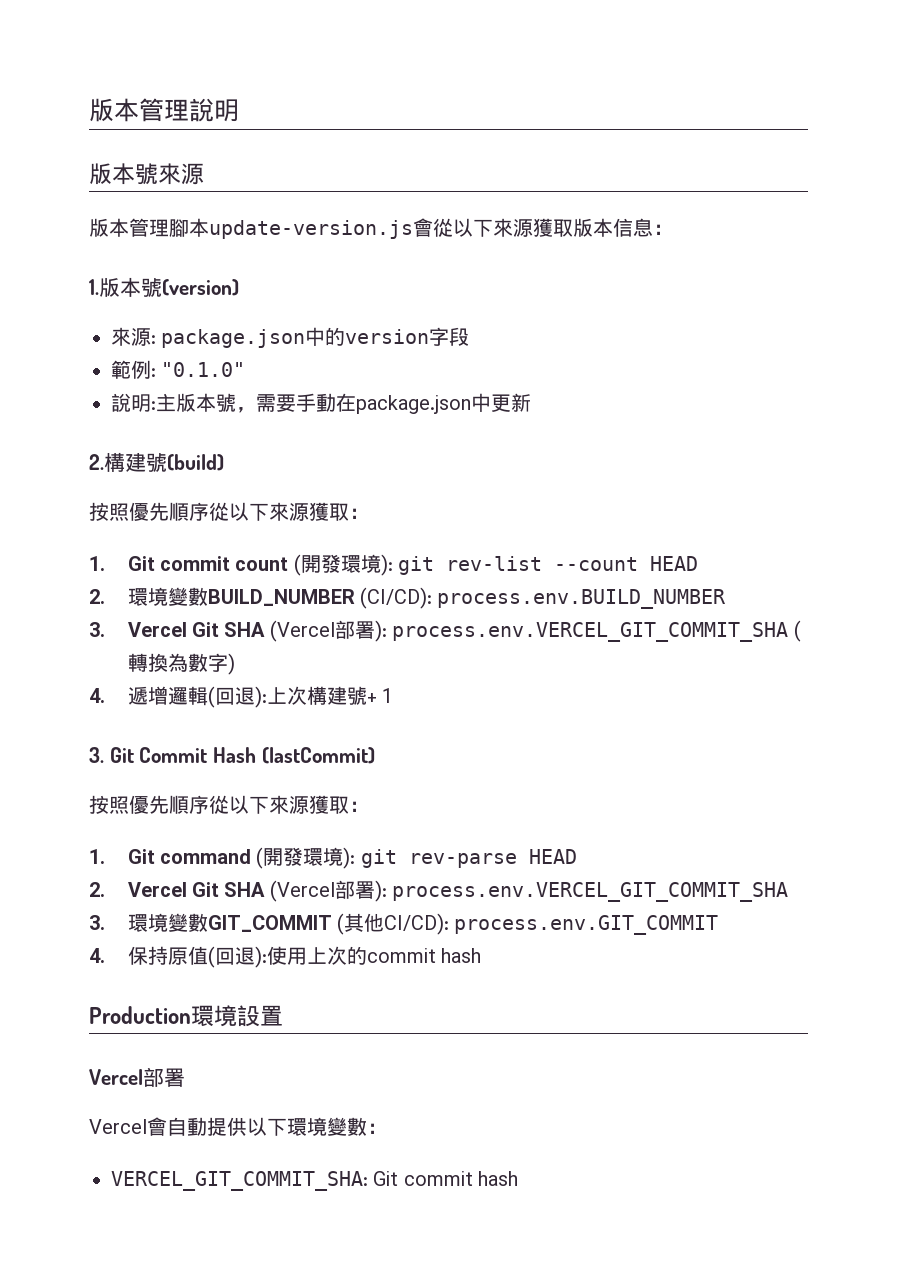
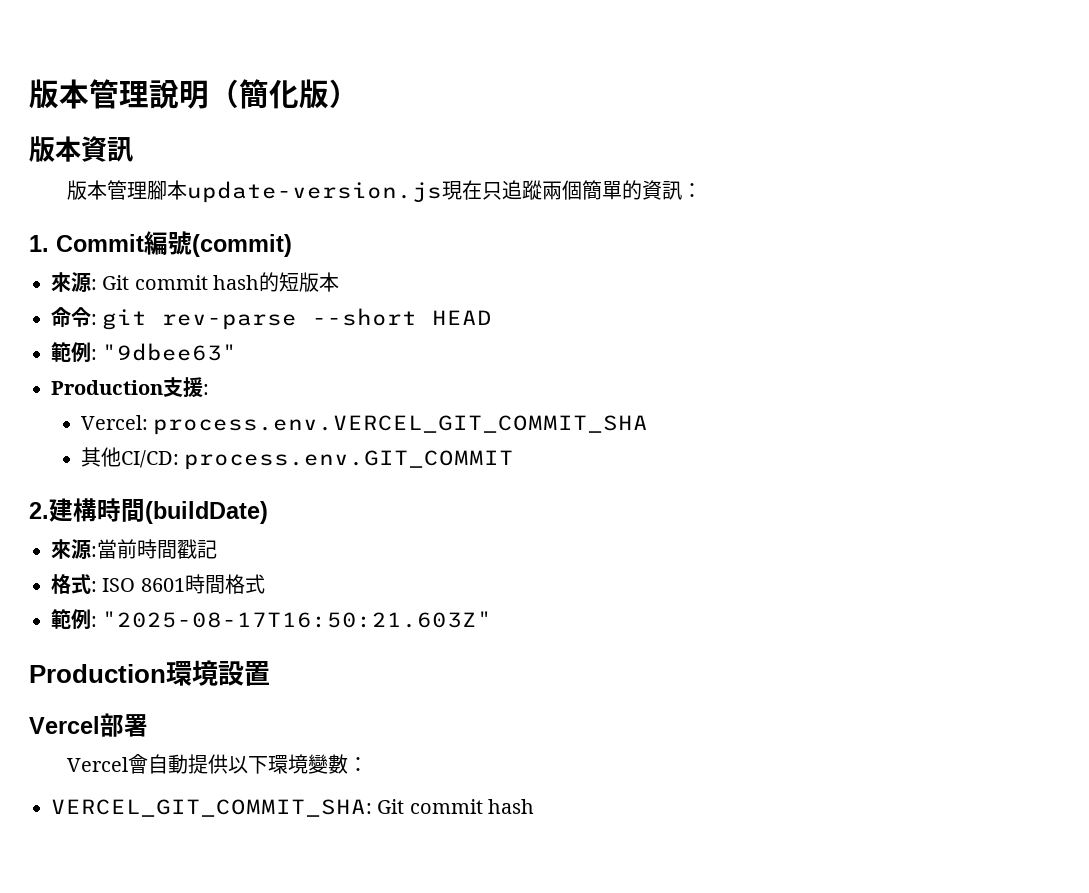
- 版本管理說明
- 版本號來源
+ 版本管理說明（簡化版）
+ 版本資訊
- 版本管理腳本update-version.js會從以下來源獲取版本信息：
- 1.版本號(version)
- 來源: package.json中的version字段
- 範例: "0.1.0"
- 說明:主版本號，需要手動在package.json中更新
- 2.構建號(build)
- 按照優先順序從以下來源獲取：
- 1. Git commit count (開發環境): git rev-list --count HEAD
- 2.環境變數BUILD_NUMBER (CI/CD): process.env.BUILD_NUMBER
- 3. Vercel Git SHA (Vercel部署): process.env.VERCEL_GIT_COMMIT_SHA (轉換為數字)
- 4.遞增邏輯(回退):上次構建號+ 1
- 3. Git Commit Hash (lastCommit)
- 按照優先順序從以下來源獲取：
- 1. Git command (開發環境): git rev-parse HEAD
- 2. Vercel Git SHA (Vercel部署): process.env.VERCEL_GIT_COMMIT_SHA
- 3.環境變數GIT_COMMIT (其他CI/CD): process.env.GIT_COMMIT
- 4.保持原值(回退):使用上次的commit hash
+ 版本管理腳本update-version.js現在只追蹤兩個簡單的資訊：
+ 1. Commit編號(commit)
+ 來源: Git commit hash的短版本
+ 命令: git rev-parse --short HEAD
+ 範例: "9dbee63"
+ Production支援:
+ Vercel: process.env.VERCEL_GIT_COMMIT_SHA
+ 其他CI/CD: process.env.GIT_COMMIT
+ 2.建構時間(buildDate)
+ 來源:當前時間戳記
+ 格式: ISO 8601時間格式
+ 範例: "2025-08-17T16:50:21.603Z"

